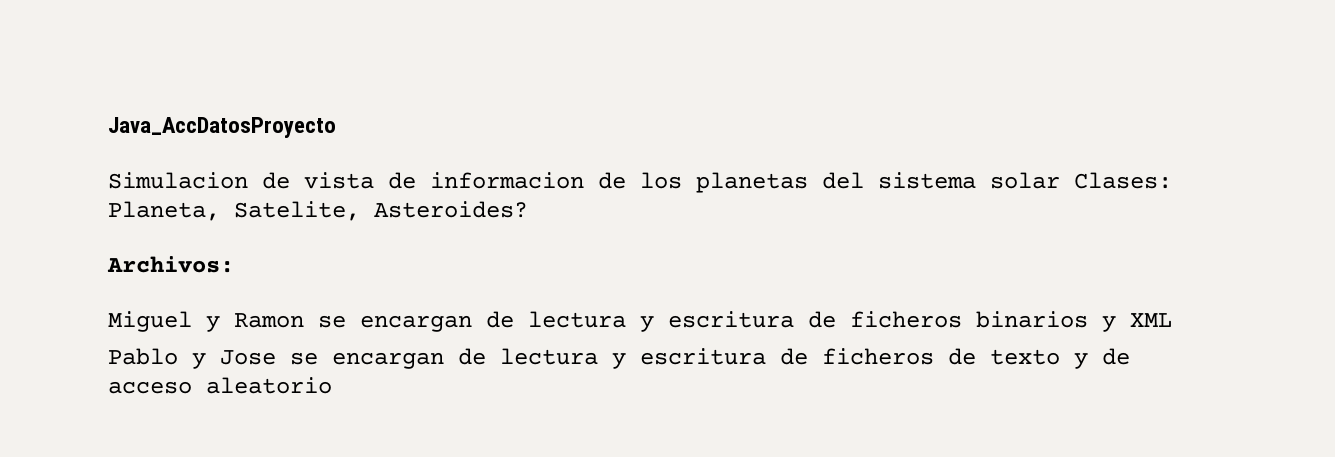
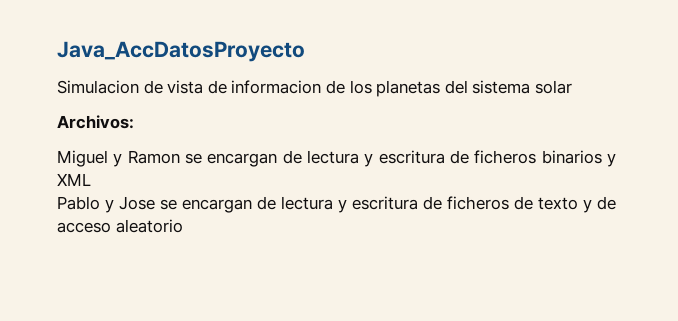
- Simulacion de vista de informacion de los planetas del sistema solar Clases: Planeta, Satelite, Asteroides?
+ Simulacion de vista de informacion de los planetas del sistema solar

